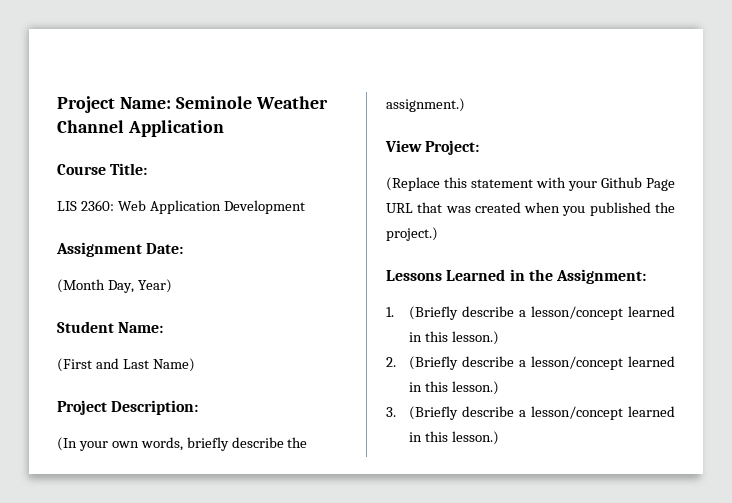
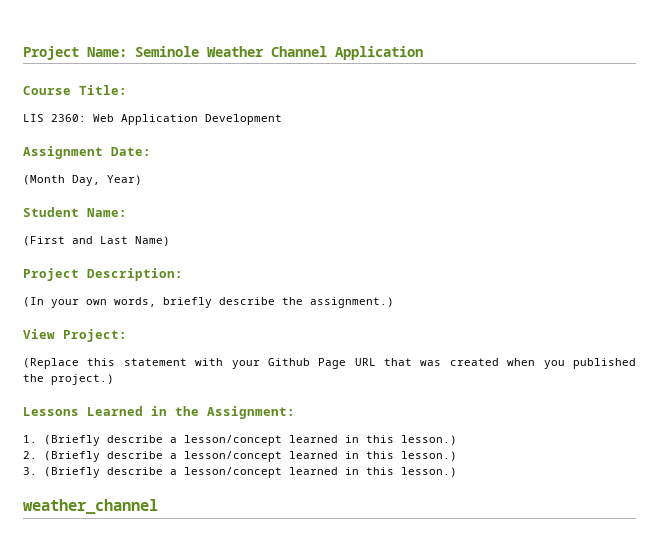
+ weather_channel

